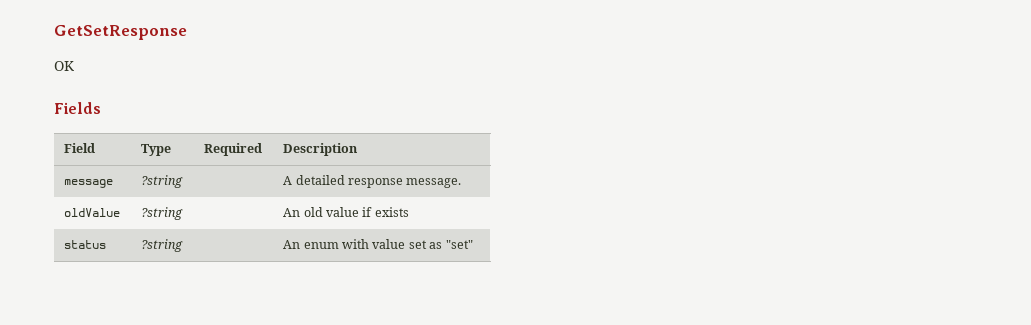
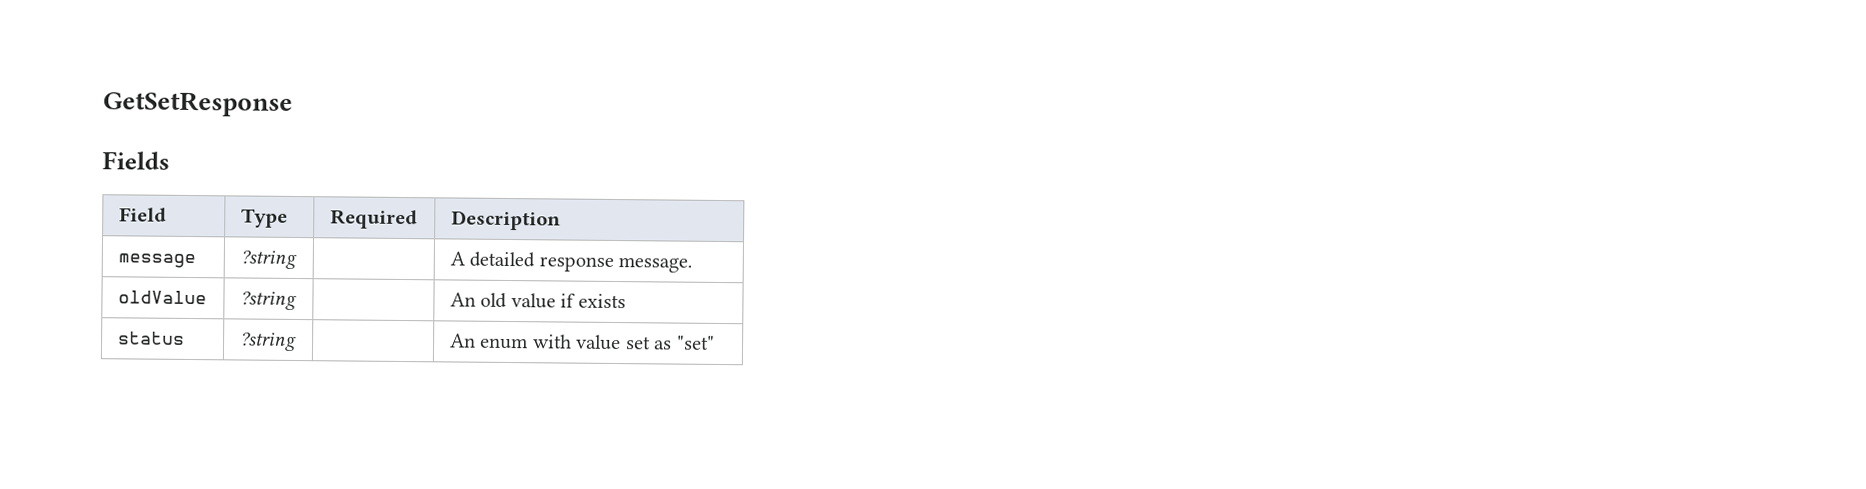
- OK

